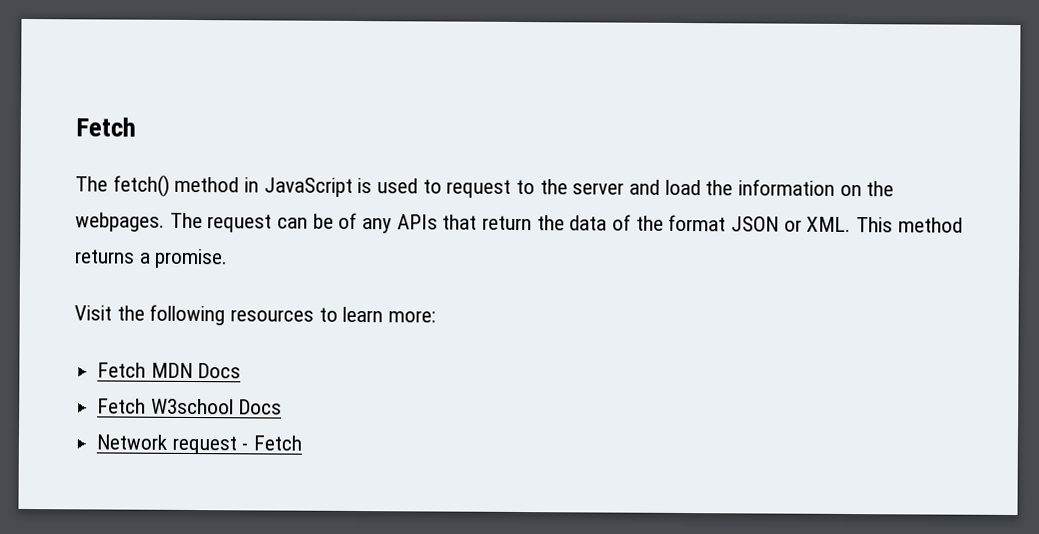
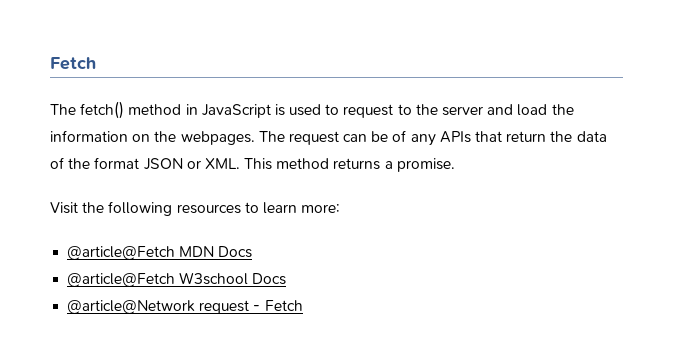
- Fetch MDN Docs
+ @article@Fetch MDN Docs
- Fetch W3school Docs
+ @article@Fetch W3school Docs
- Network request - Fetch
+ @article@Network request - Fetch

